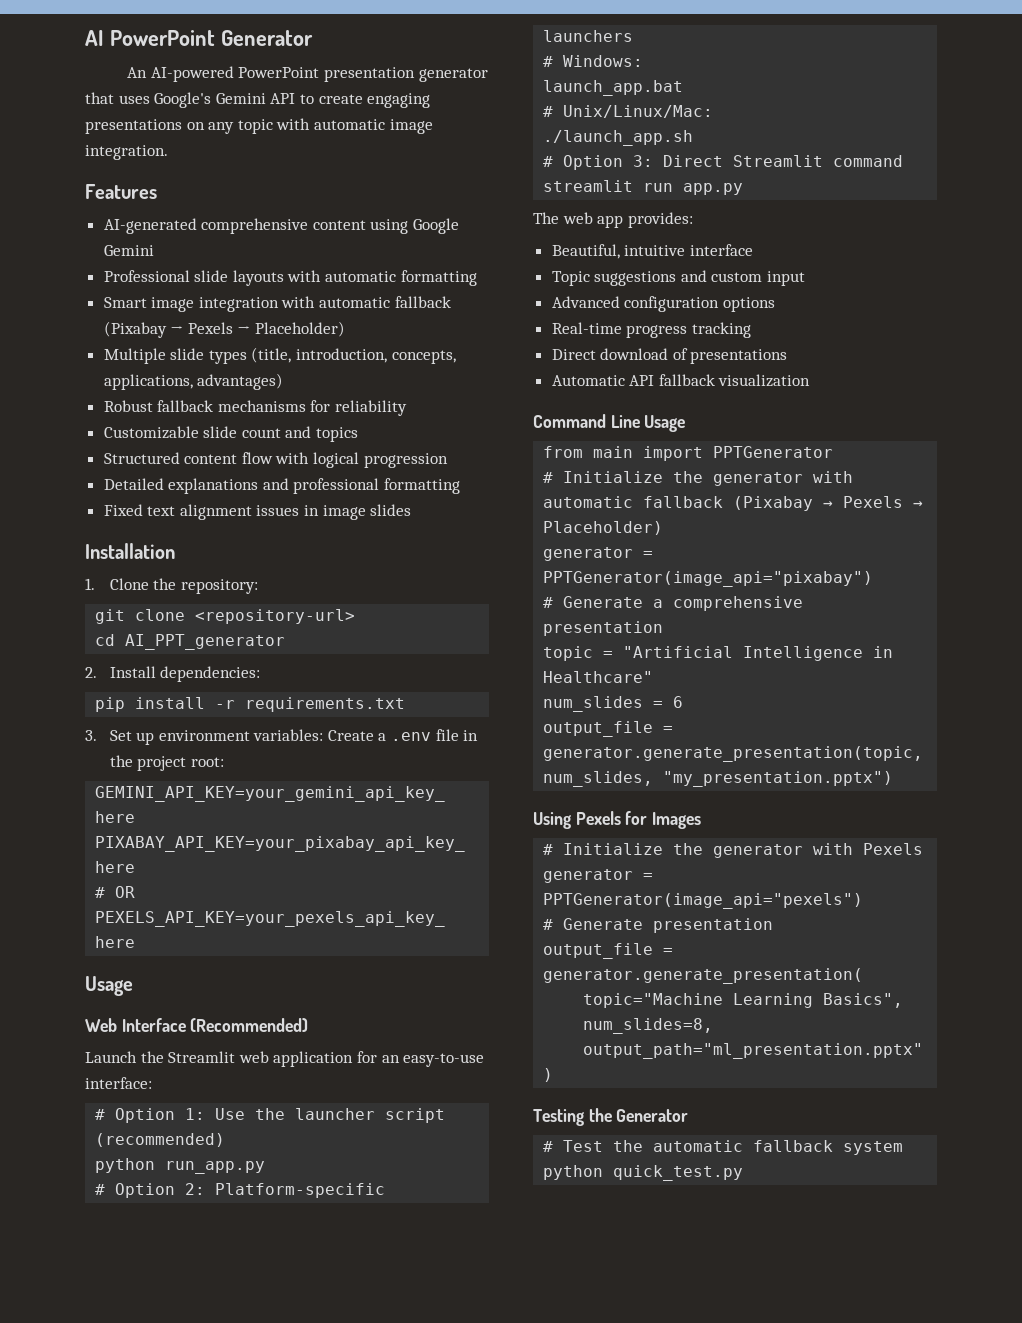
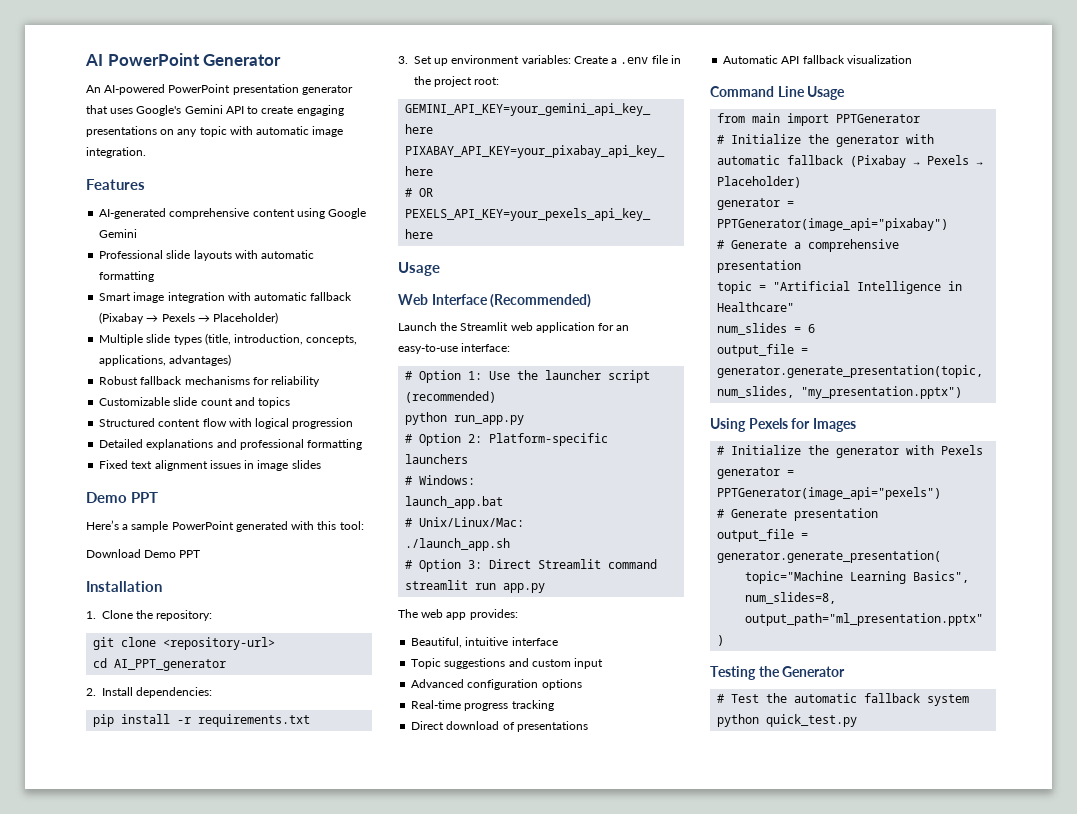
  Fixed text alignment issues in image slides
+ Demo PPT
+ Here’s a sample PowerPoint generated with this tool:
+ Download Demo PPT

